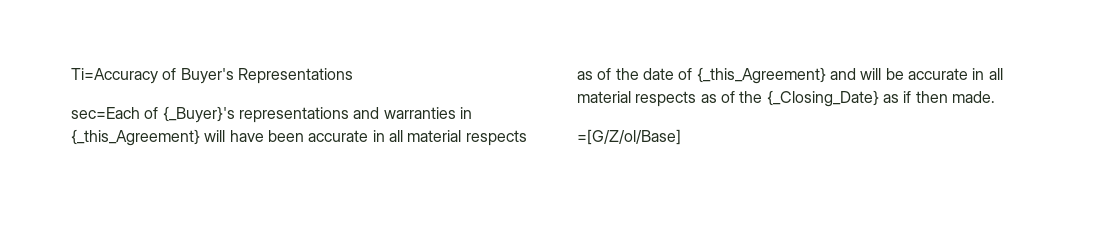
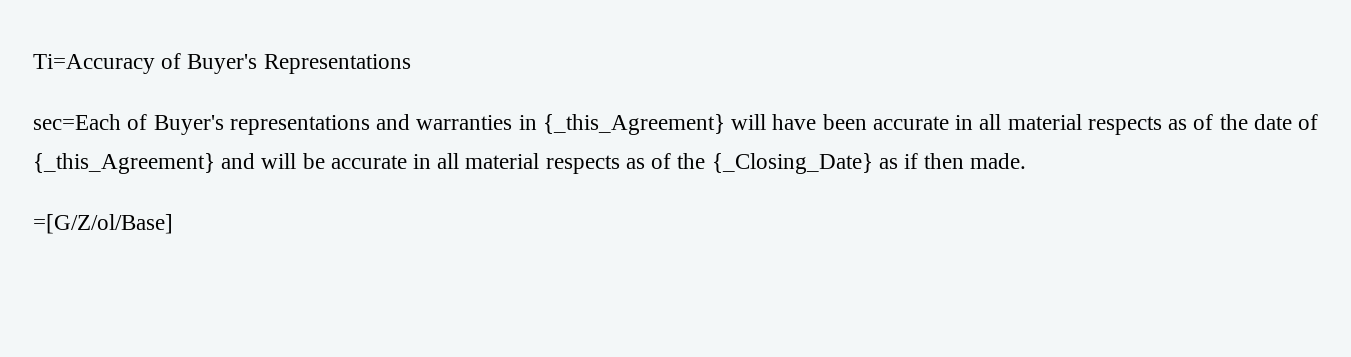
- sec=Each of {_Buyer}'s representations and warranties in {_this_Agreement} will have been accurate in all material respects as of the date of {_this_Agreement} and will be accurate in all material respects as of the {_Closing_Date} as if then made.
+ sec=Each of Buyer's representations and warranties in {_this_Agreement} will have been accurate in all material respects as of the date of {_this_Agreement} and will be accurate in all material respects as of the {_Closing_Date} as if then made.

